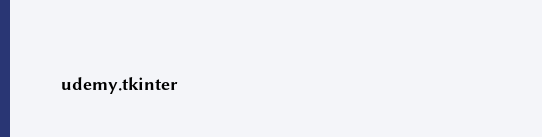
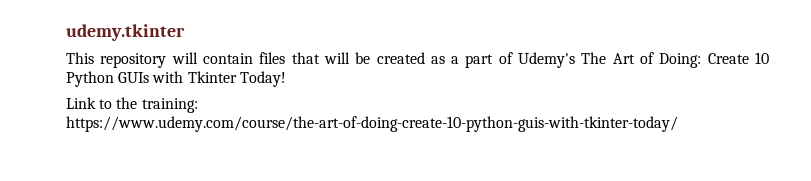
+ This repository will contain files that will be created as a part of Udemy's The Art of Doing: Create 10 Python GUIs with Tkinter Today!
+ Link to the training: https://www.udemy.com/course/the-art-of-doing-create-10-python-guis-with-tkinter-today/

